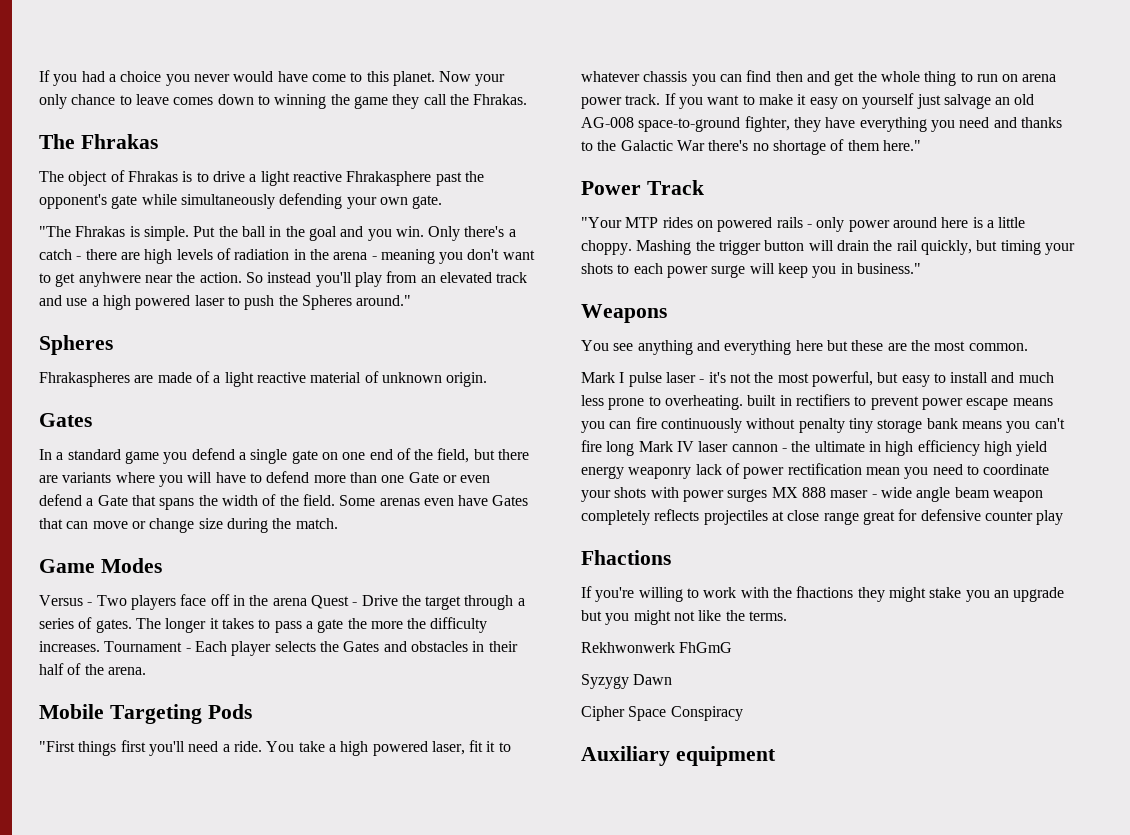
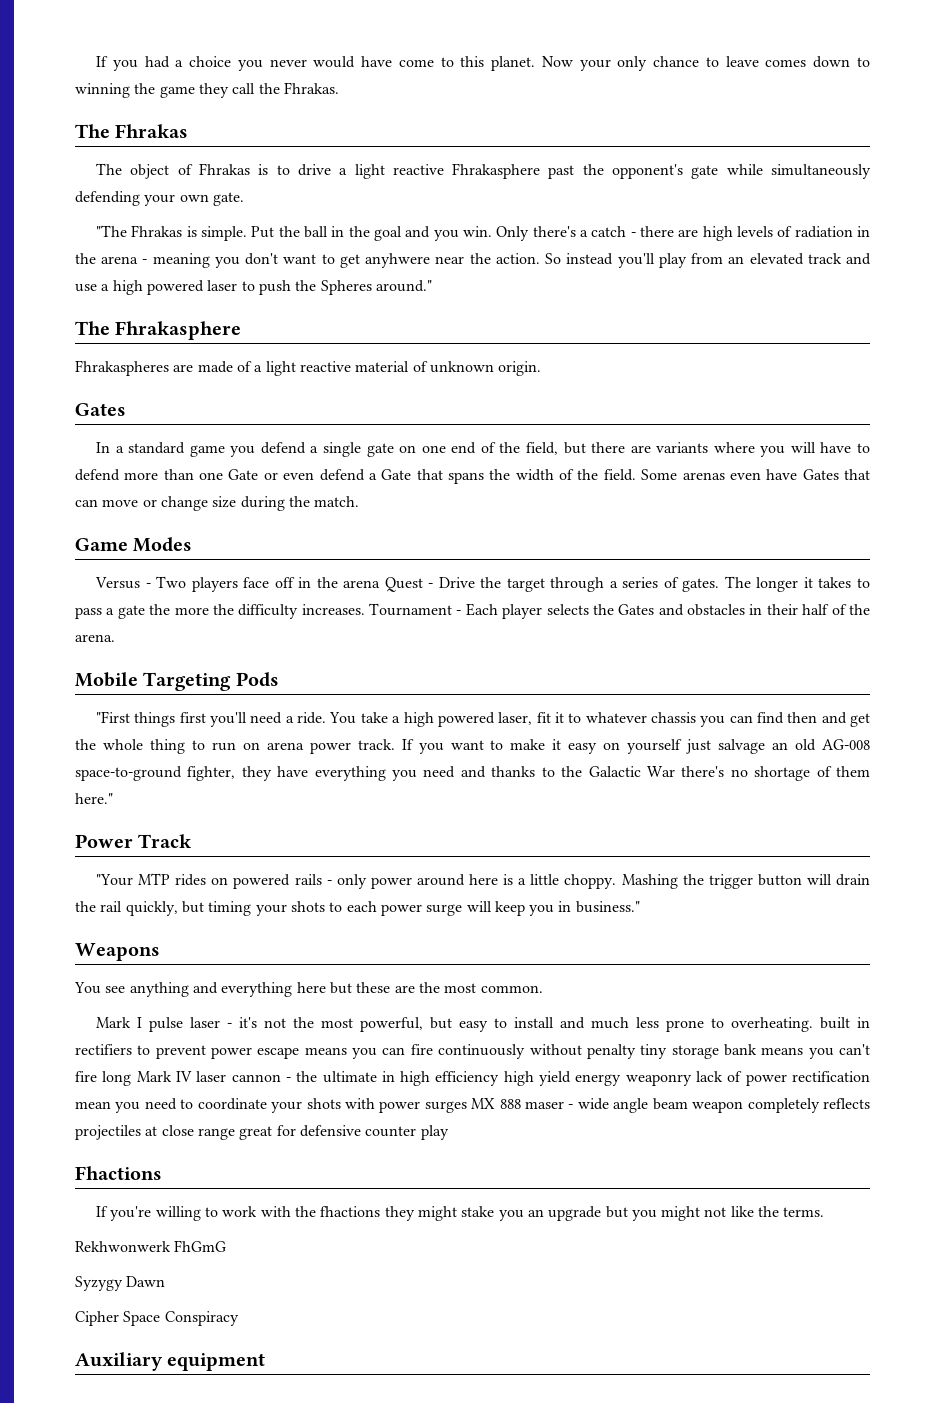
  So instead you'll play from an elevated track and use a high powered laser to push the Spheres around."
- Spheres
+ The Fhrakasphere

